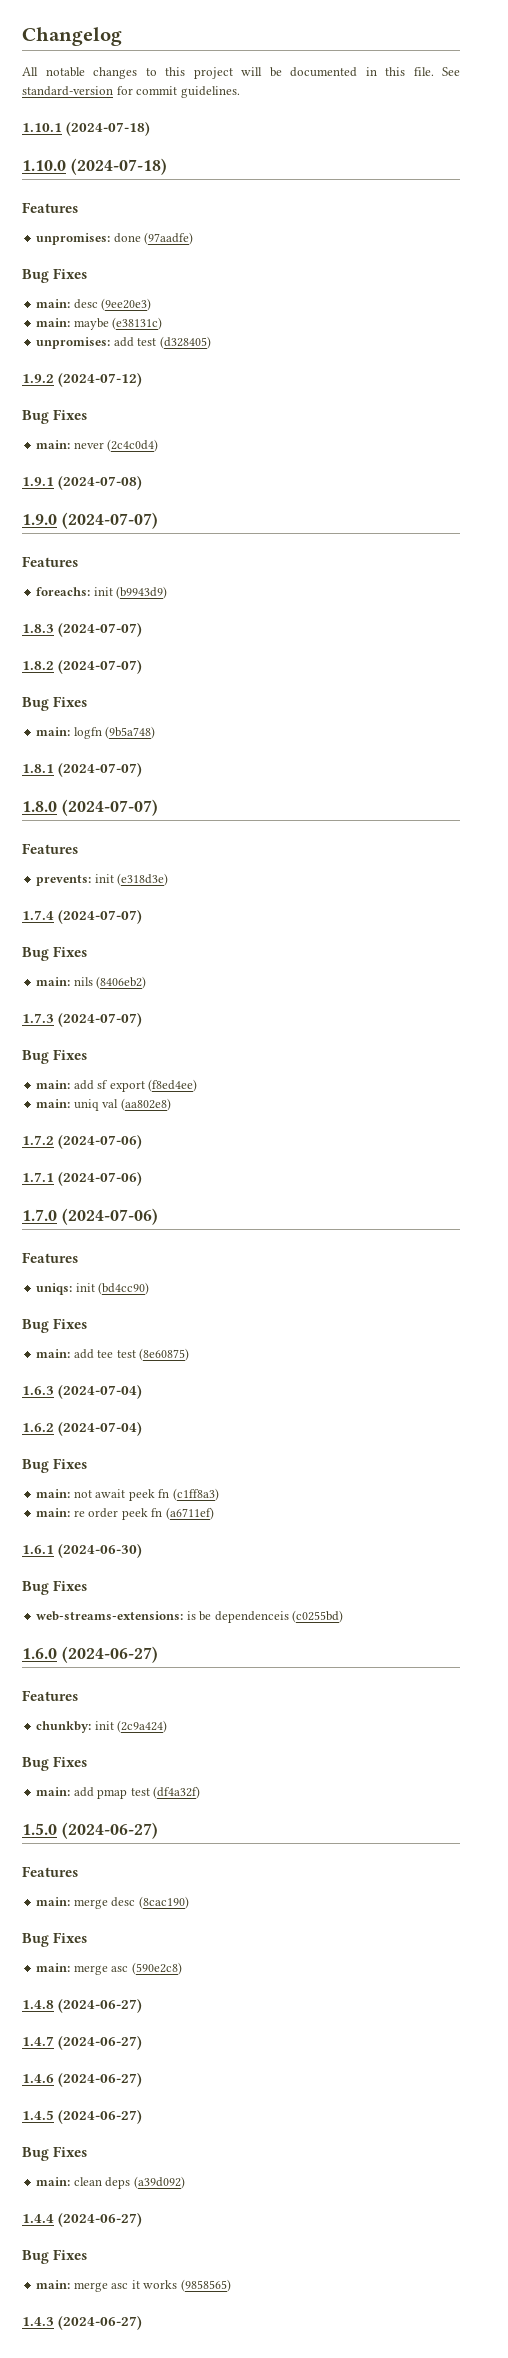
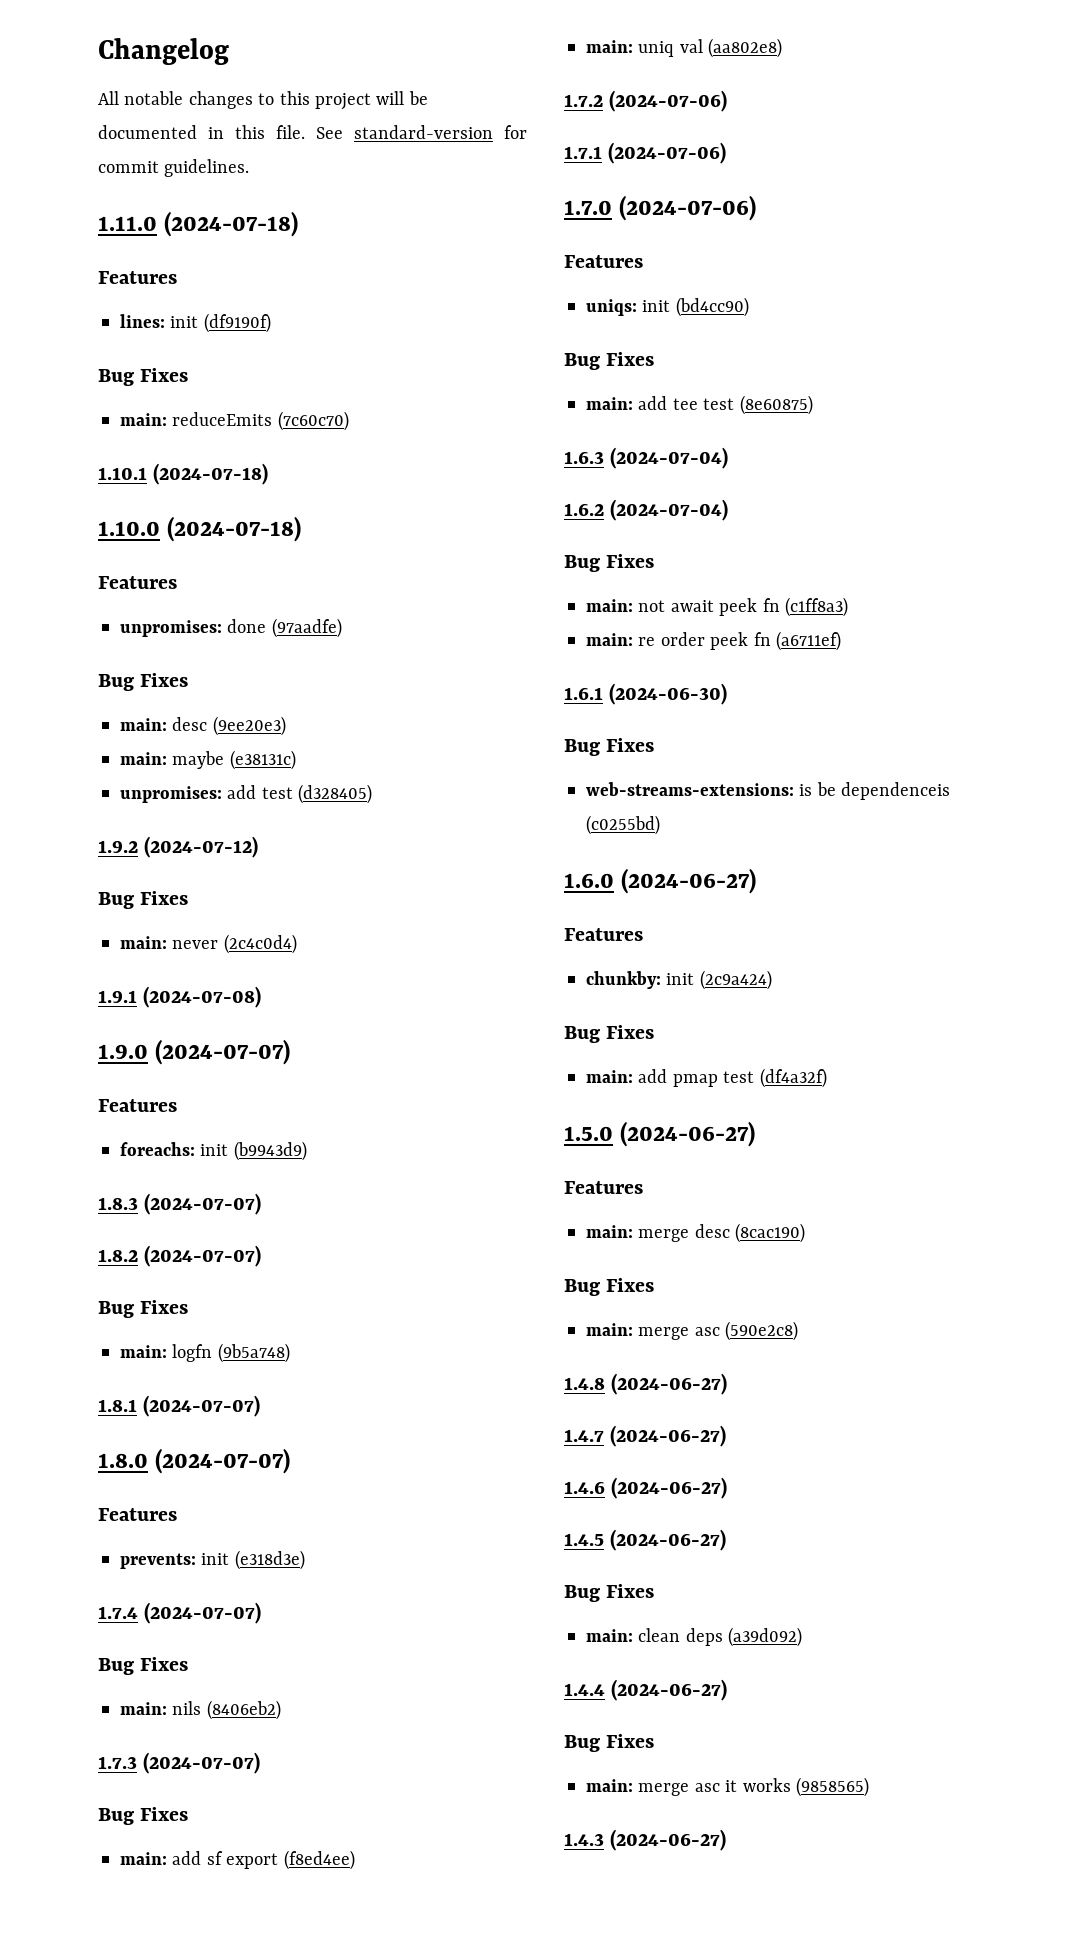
+ 1.11.0 (2024-07-18)
+ Features
+ lines: init (df9190f)
+ Bug Fixes
+ main: reduceEmits (7c60c70)

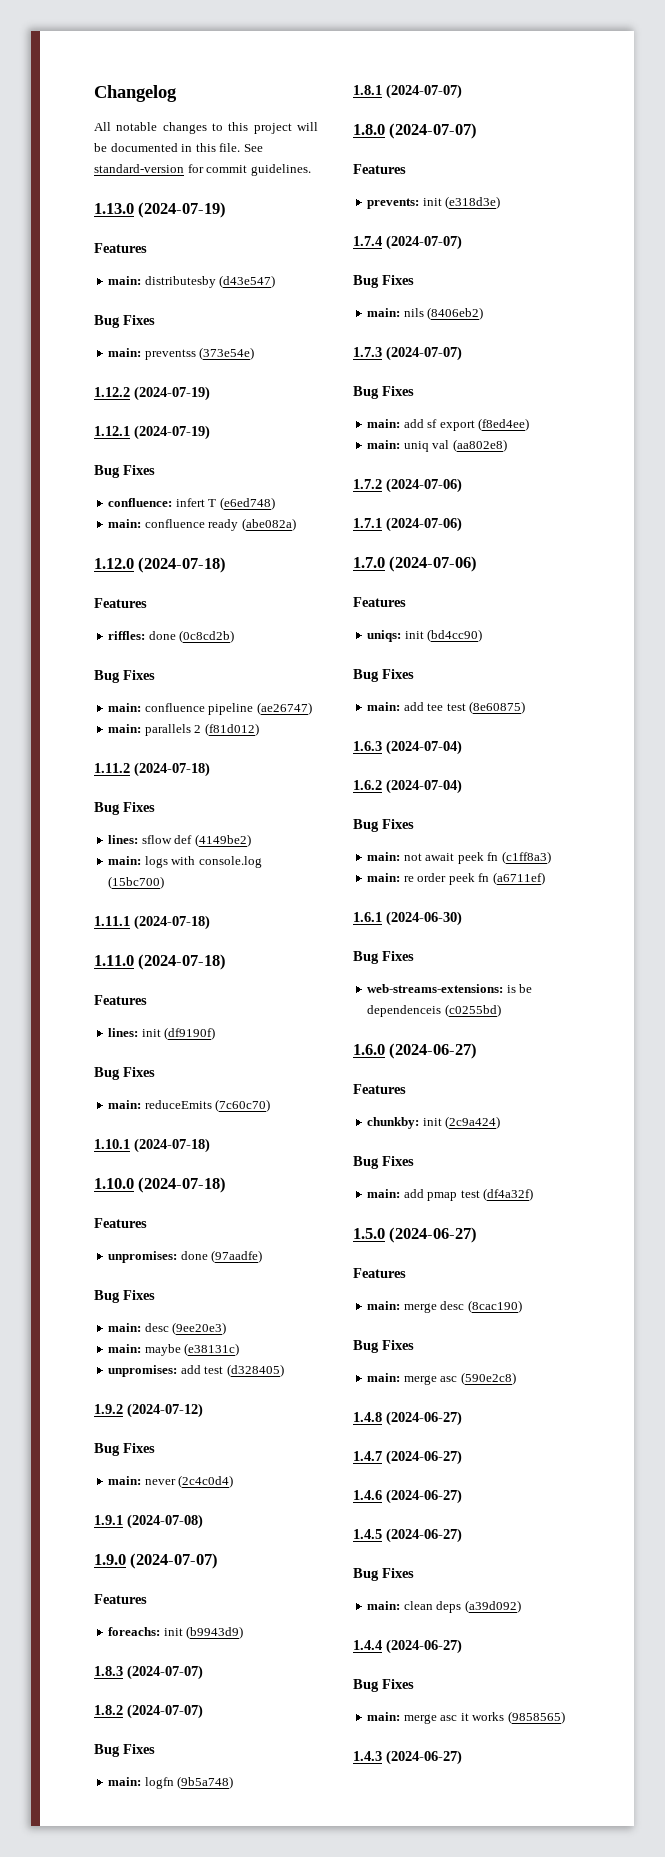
+ 1.13.0 (2024-07-19)
+ Features
+ main: distributesby (d43e547)
+ Bug Fixes
+ main: preventss (373e54e)
+ 1.12.2 (2024-07-19)
+ 1.12.1 (2024-07-19)
+ Bug Fixes
+ confluence: infert T (e6ed748)
+ main: confluence ready (abe082a)
+ 1.12.0 (2024-07-18)
+ Features
+ riffles: done (0c8cd2b)
+ Bug Fixes
+ main: confluence pipeline (ae26747)
+ main: parallels 2 (f81d012)
+ 1.11.2 (2024-07-18)
+ Bug Fixes
+ lines: sflow def (4149be2)
+ main: logs with console.log (15bc700)
+ 1.11.1 (2024-07-18)

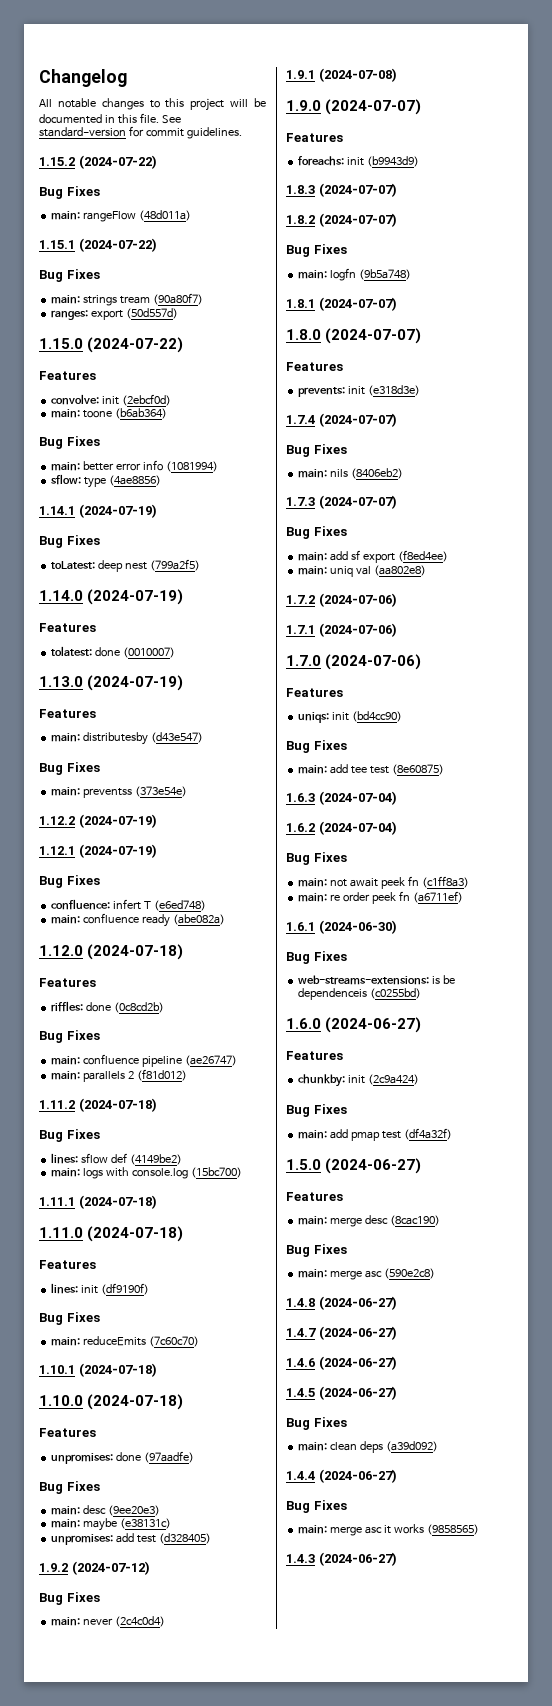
+ 1.15.2 (2024-07-22)
+ Bug Fixes
+ main: rangeFlow (48d011a)
+ 1.15.1 (2024-07-22)
+ Bug Fixes
+ main: strings tream (90a80f7)
+ ranges: export (50d557d)
+ 1.15.0 (2024-07-22)
+ Features
+ convolve: init (2ebcf0d)
+ main: toone (b6ab364)
+ Bug Fixes
+ main: better error info (1081994)
+ sflow: type (4ae8856)
+ 1.14.1 (2024-07-19)
+ Bug Fixes
+ toLatest: deep nest (799a2f5)
+ 1.14.0 (2024-07-19)
+ Features
+ tolatest: done (0010007)

